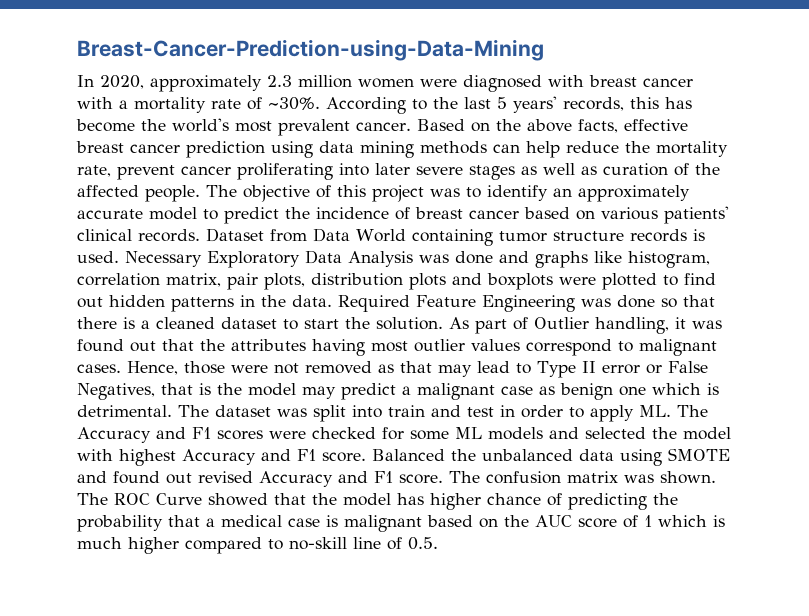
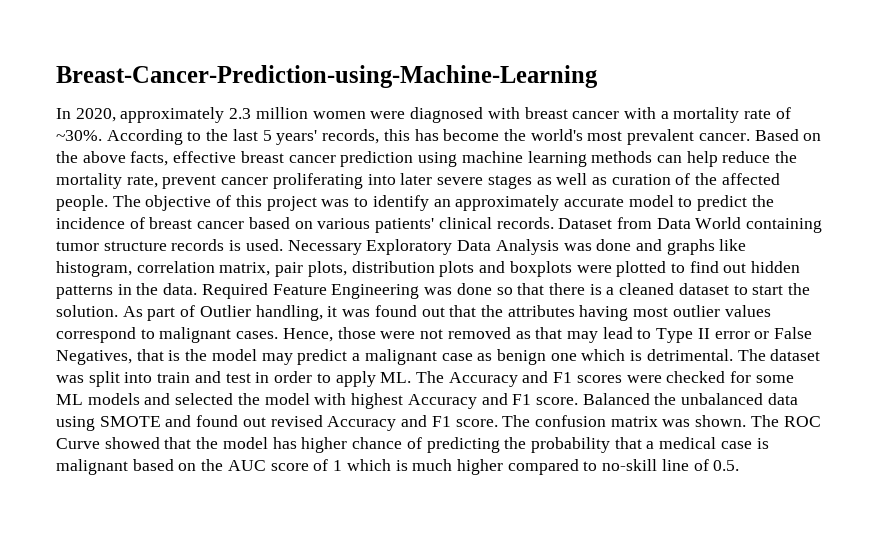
- Breast-Cancer-Prediction-using-Data-Mining
+ Breast-Cancer-Prediction-using-Machine-Learning
- Based on the above facts, effective breast cancer prediction using data mining methods can help reduce the mortality rate, prevent cancer proliferating into later severe stages as well as curation of the affected people.
+ Based on the above facts, effective breast cancer prediction using machine learning methods can help reduce the mortality rate, prevent cancer proliferating into later severe stages as well as curation of the affected people.

